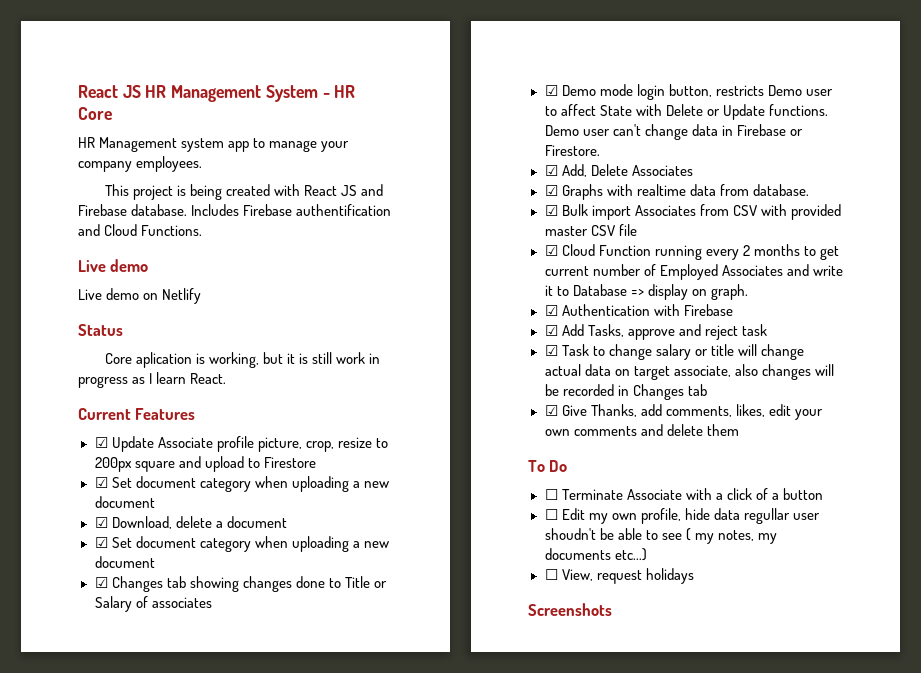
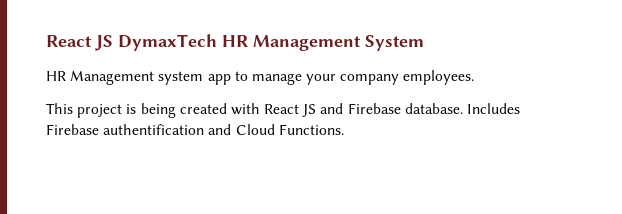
- React JS HR Management System - HR Core
+ React JS DymaxTech HR Management System
  Includes Firebase authentification and Cloud Functions.
- Live demo
- Live demo on Netlify
- Status
- Core aplication is working, but it is still work in progress as I learn React.
- Current Features
- ☑ Update Associate profile picture, crop, resize to 200px square and upload to Firestore
- ☑ Set document category when uploading a new document
- ☑ Download, delete a document
- ☑ Set document category when uploading a new document
- ☑ Changes tab showing changes done to Title or Salary of associates
- ☑ Demo mode login button, restricts Demo user to affect State with Delete or Update functions. Demo user can't change data in Firebase or Firestore.
- ☑ Add, Delete Associates
- ☑ Graphs with realtime data from database.
- ☑ Bulk import Associates from CSV with provided master CSV file
- ☑ Cloud Function running every 2 months to get current number of Employed Associates and write it to Database => display on graph.
- ☑ Authentication with Firebase
- ☑ Add Tasks, approve and reject task
- ☑ Task to change salary or title will change actual data on target associate, also changes will be recorded in Changes tab
- ☑ Give Thanks, add comments, likes, edit your own comments and delete them
- To Do
- ☐ Terminate Associate with a click of a button
- ☐ Edit my own profile, hide data regullar user shoudn't be able to see ( my notes, my documents etc...)
- ☐ View, request holidays
- Screenshots

